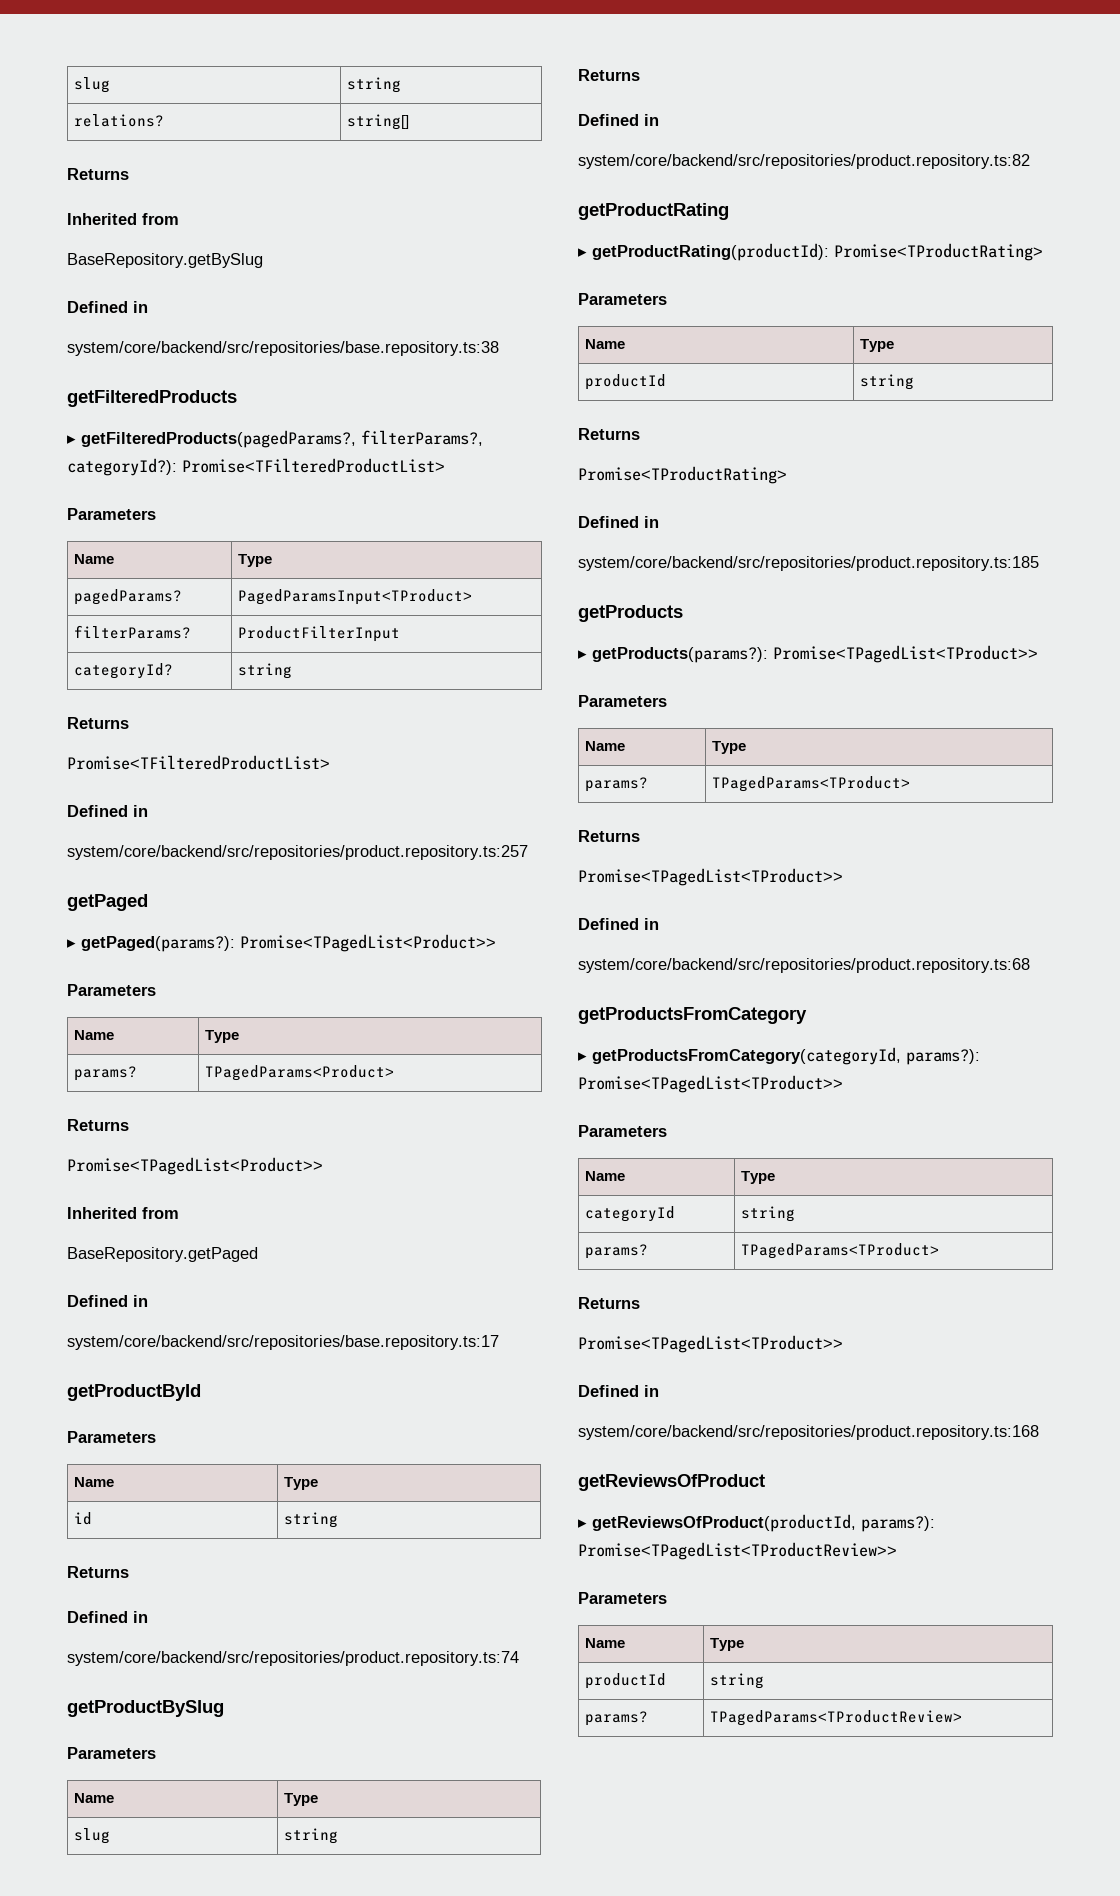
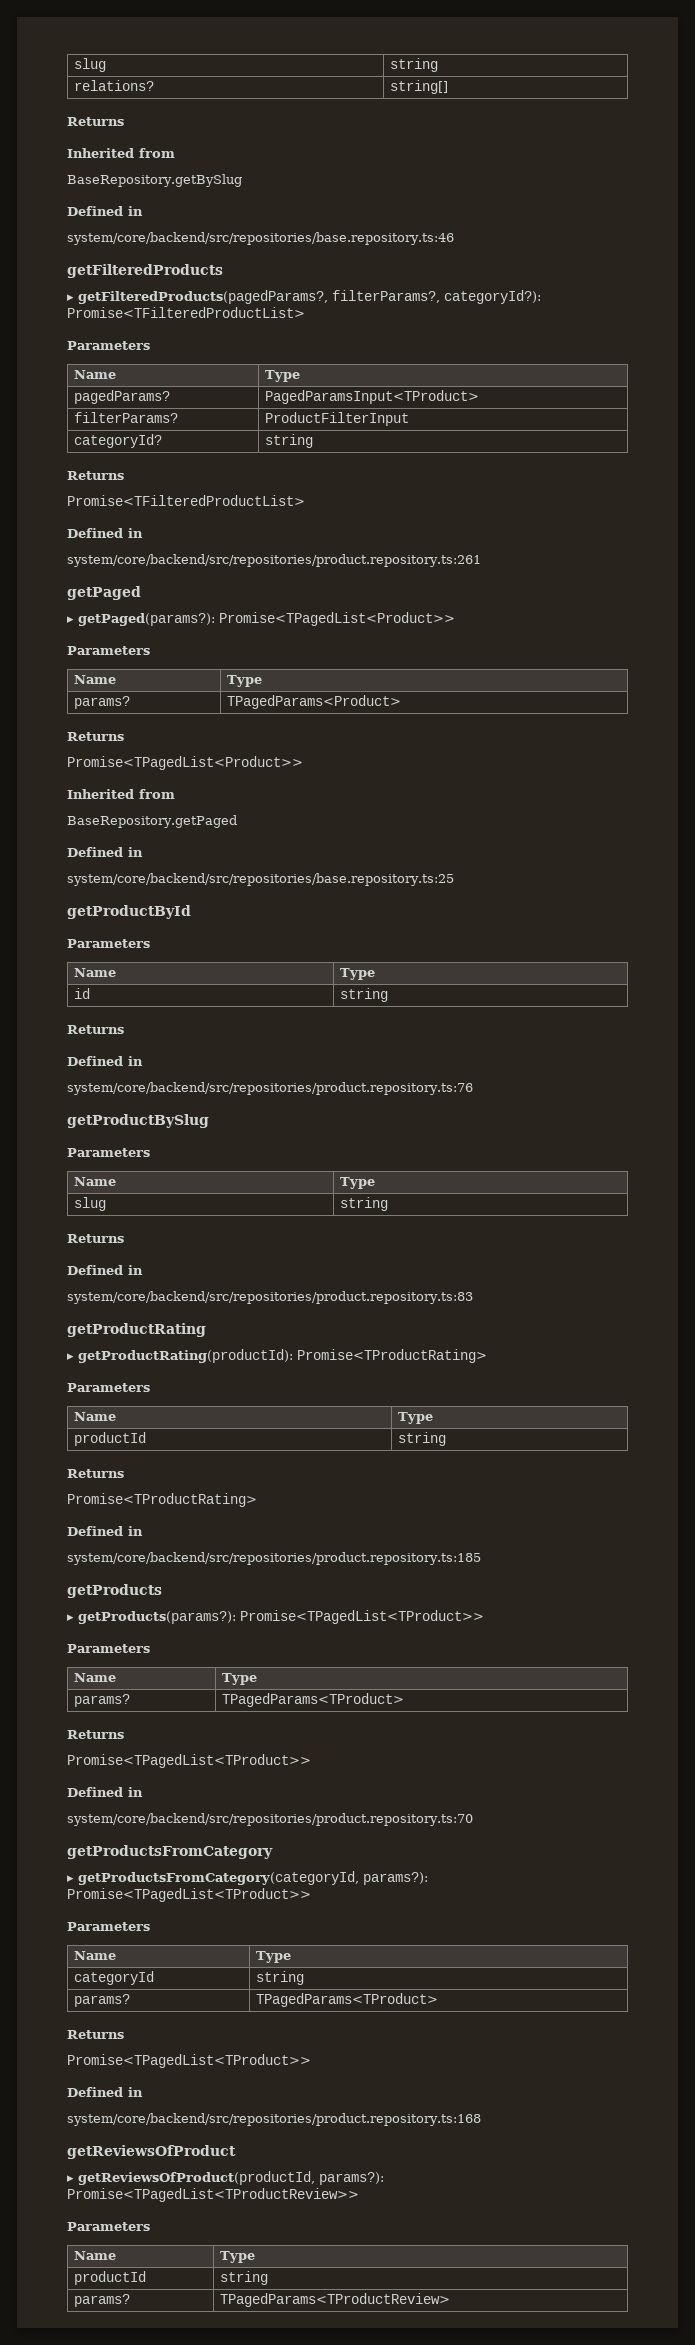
- system/core/backend/src/repositories/base.repository.ts:38
+ system/core/backend/src/repositories/base.repository.ts:46
- system/core/backend/src/repositories/product.repository.ts:257
+ system/core/backend/src/repositories/product.repository.ts:261
- system/core/backend/src/repositories/base.repository.ts:17
+ system/core/backend/src/repositories/base.repository.ts:25
- system/core/backend/src/repositories/product.repository.ts:74
+ system/core/backend/src/repositories/product.repository.ts:76
- system/core/backend/src/repositories/product.repository.ts:82
+ system/core/backend/src/repositories/product.repository.ts:83
- system/core/backend/src/repositories/product.repository.ts:68
+ system/core/backend/src/repositories/product.repository.ts:70

